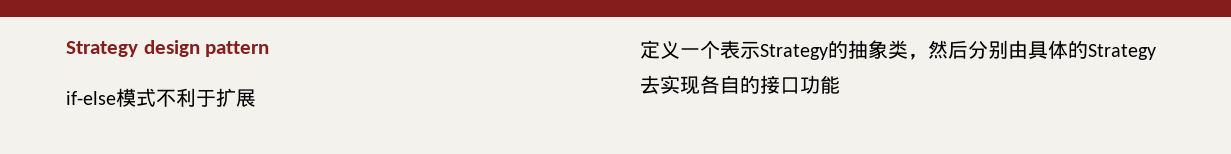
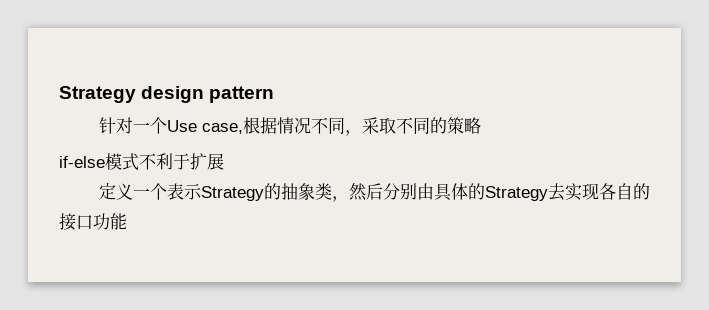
+ 针对一个Use case,根据情况不同，采取不同的策略

